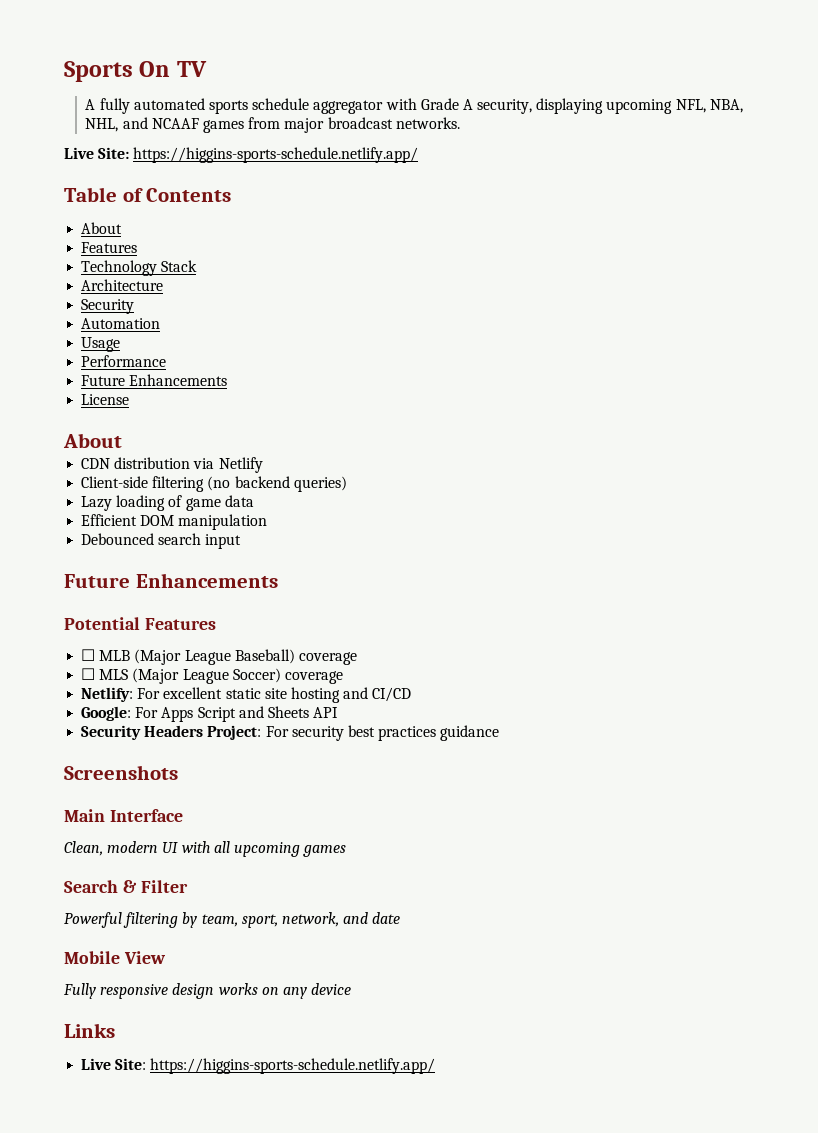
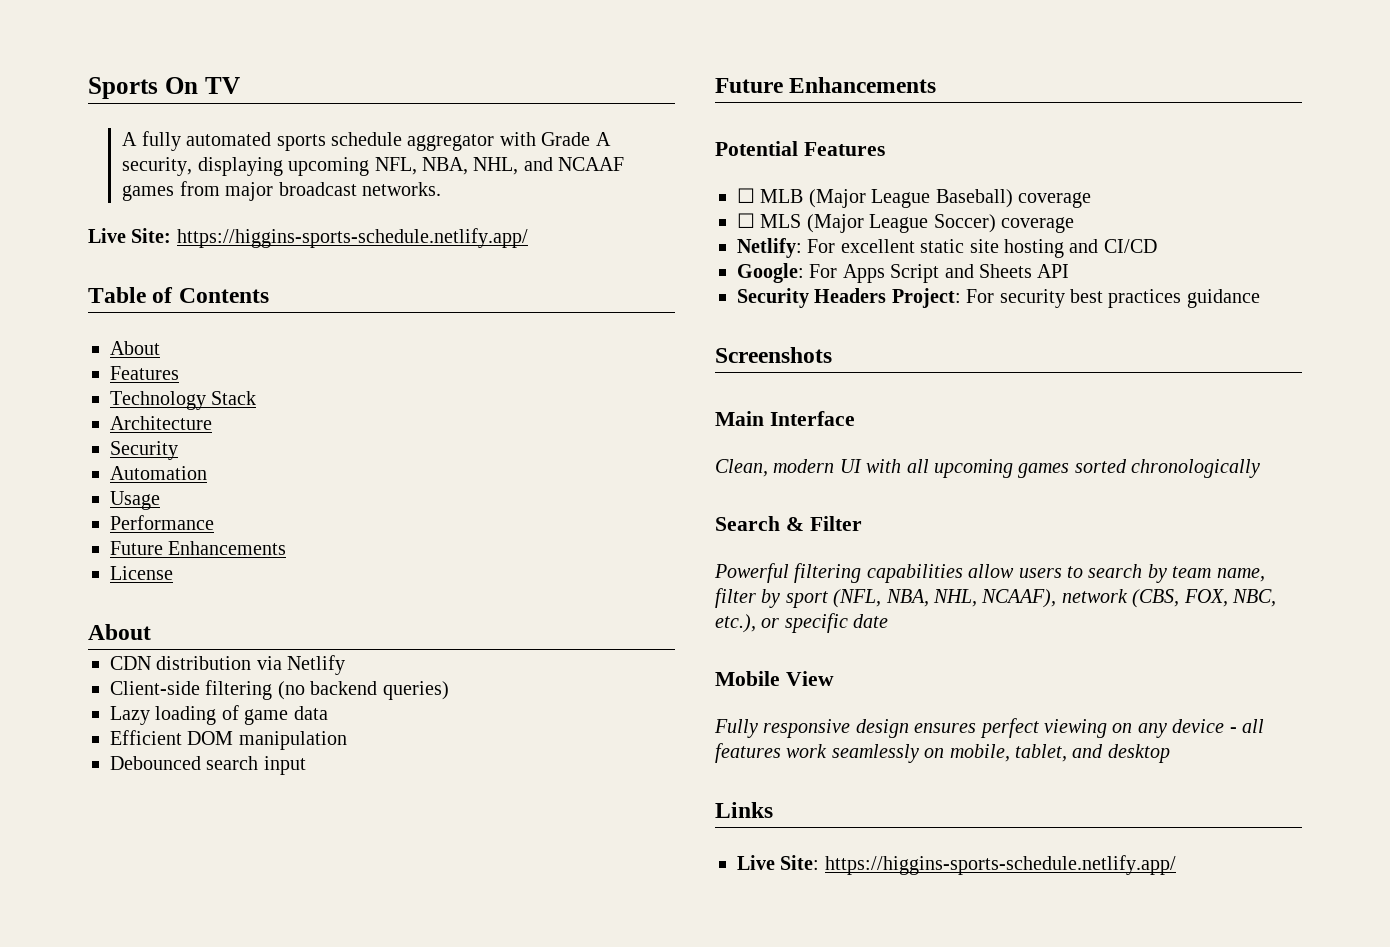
- Clean, modern UI with all upcoming games
+ Clean, modern UI with all upcoming games sorted chronologically
- Powerful filtering by team, sport, network, and date
+ Powerful filtering capabilities allow users to search by team name, filter by sport (NFL, NBA, NHL, NCAAF), network (CBS, FOX, NBC, etc.), or specific date
- Fully responsive design works on any device
+ Fully responsive design ensures perfect viewing on any device - all features work seamlessly on mobile, tablet, and desktop

